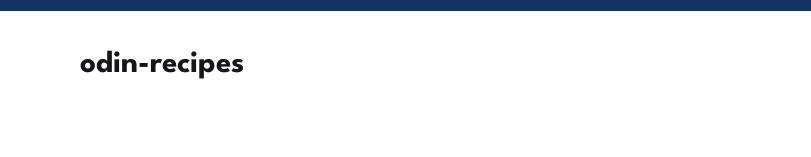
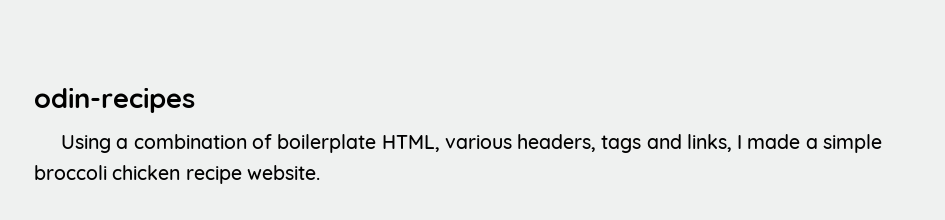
+ Using a combination of boilerplate HTML, various headers, tags and links, I made a simple broccoli chicken recipe website.

